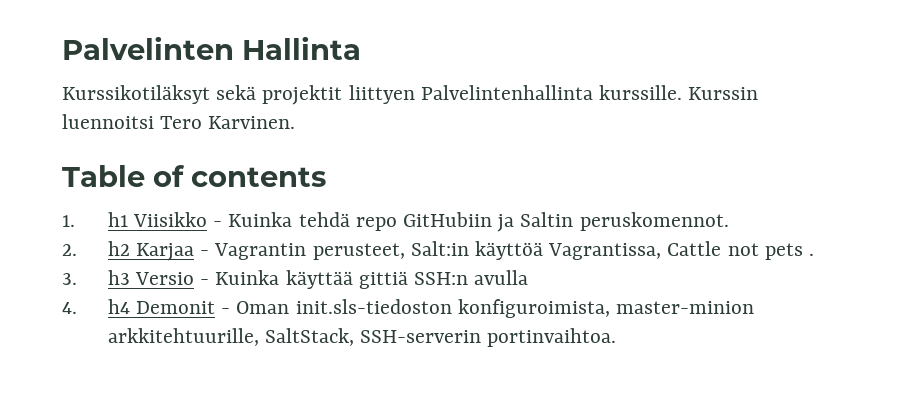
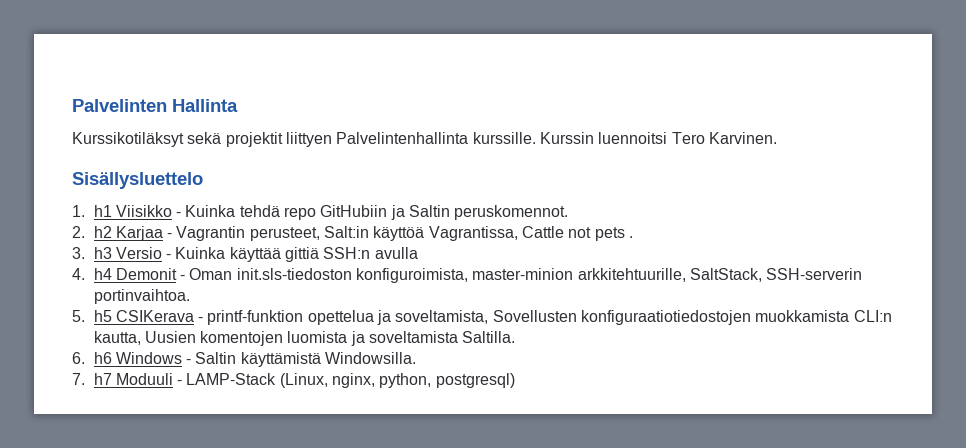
- Table of contents
+ Sisällysluettelo
+ 5. h5 CSIKerava - printf-funktion opettelua ja soveltamista, Sovellusten konfiguraatiotiedostojen muokkamista CLI:n kautta, Uusien komentojen luomista ja soveltamista Saltilla.
+ 6. h6 Windows - Saltin käyttämistä Windowsilla.
+ 7. h7 Moduuli - LAMP-Stack (Linux, nginx, python, postgresql)

